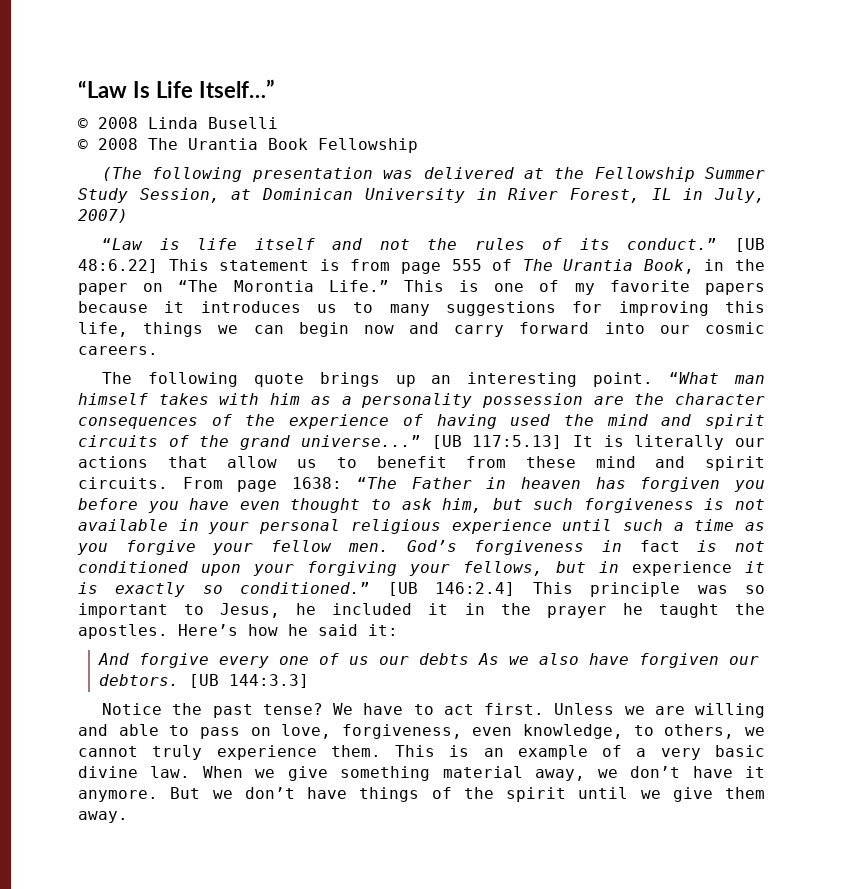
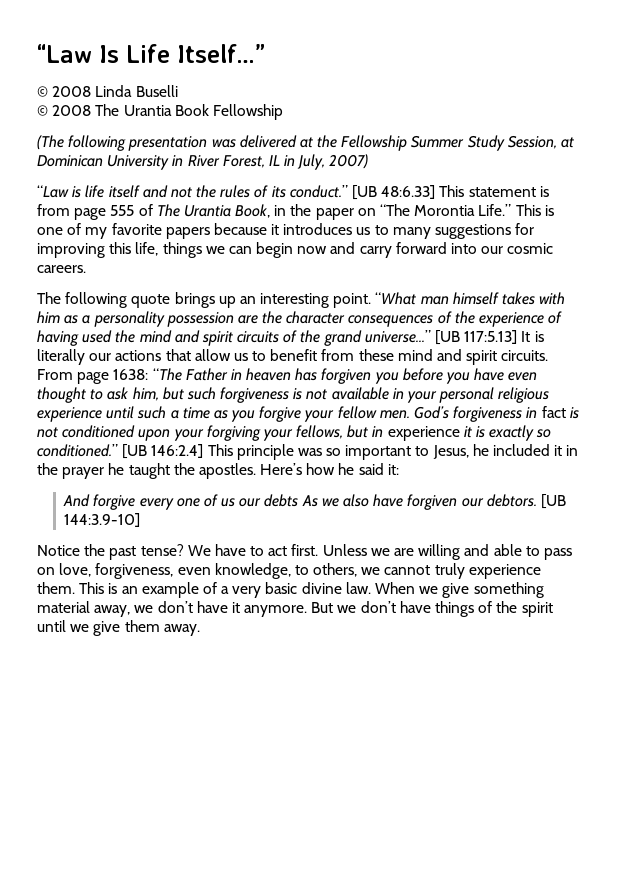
- [UB 48:6.22] This statement is from page 555 of The Urantia Book, in the paper on “The Morontia Life.”
+ [UB 48:6.33] This statement is from page 555 of The Urantia Book, in the paper on “The Morontia Life.”
- [UB 144:3.3]
+ [UB 144:3.9-10]

